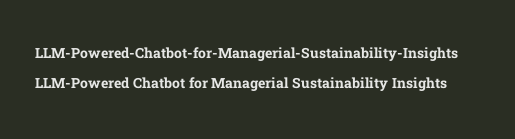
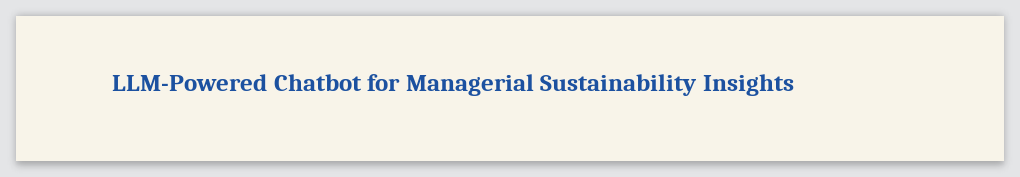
- LLM-Powered-Chatbot-for-Managerial-Sustainability-Insights

